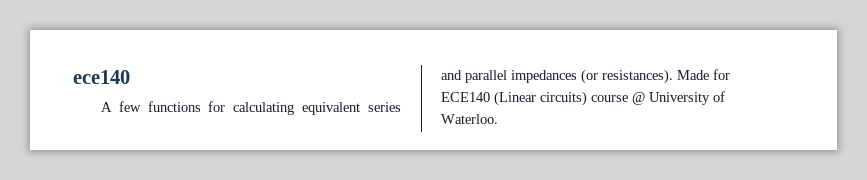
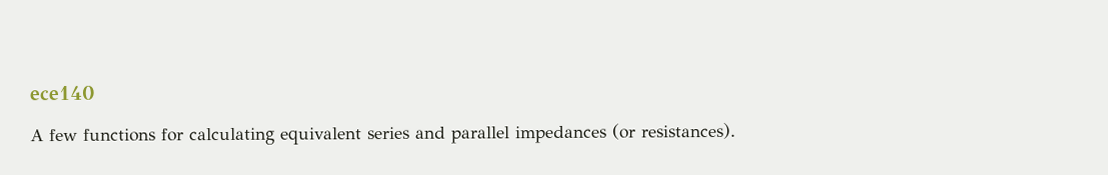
- Made for ECE140 (Linear circuits) course @ University of Waterloo.

